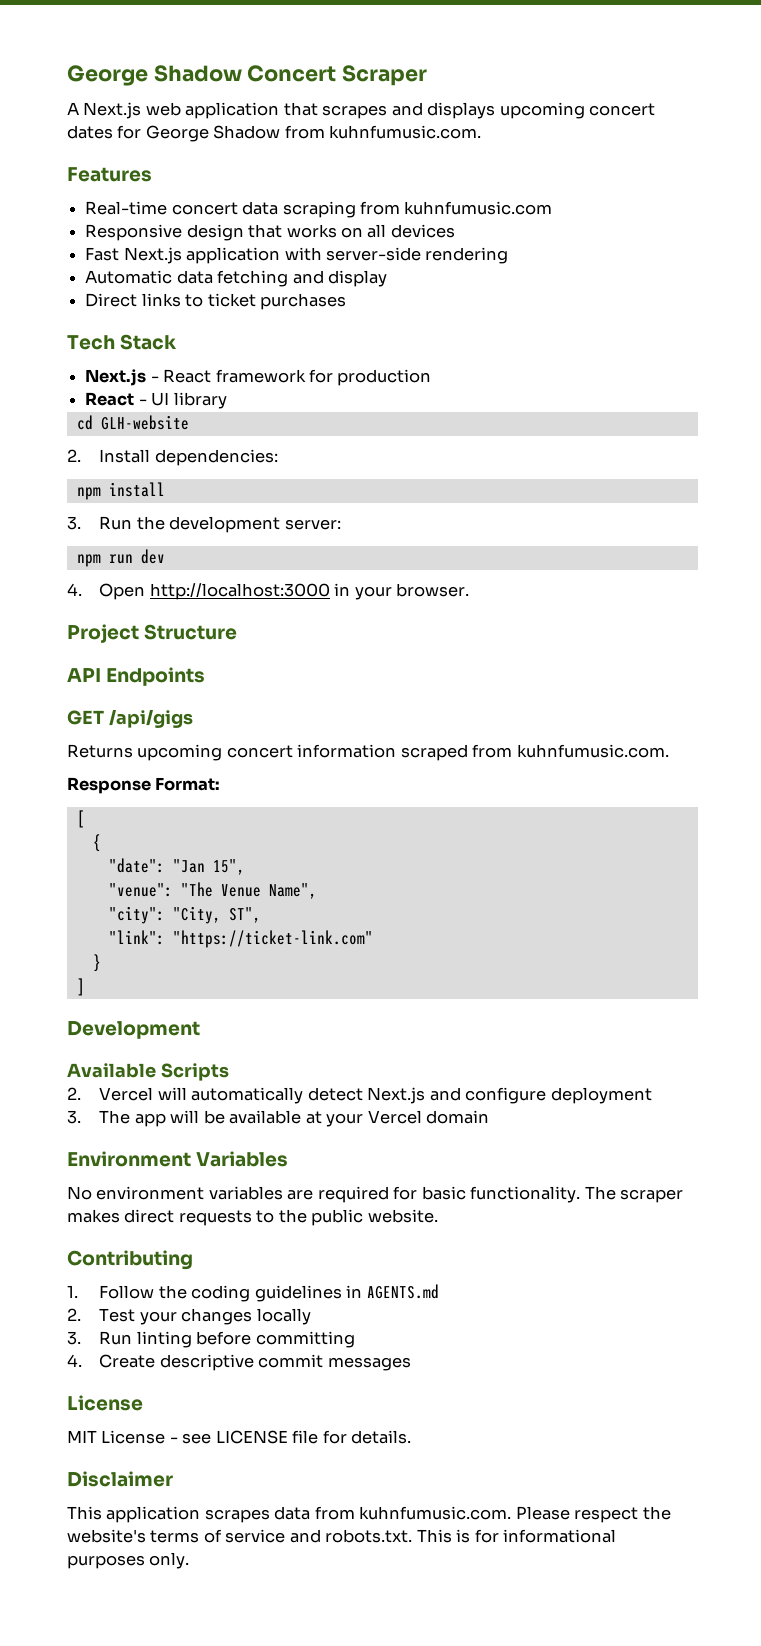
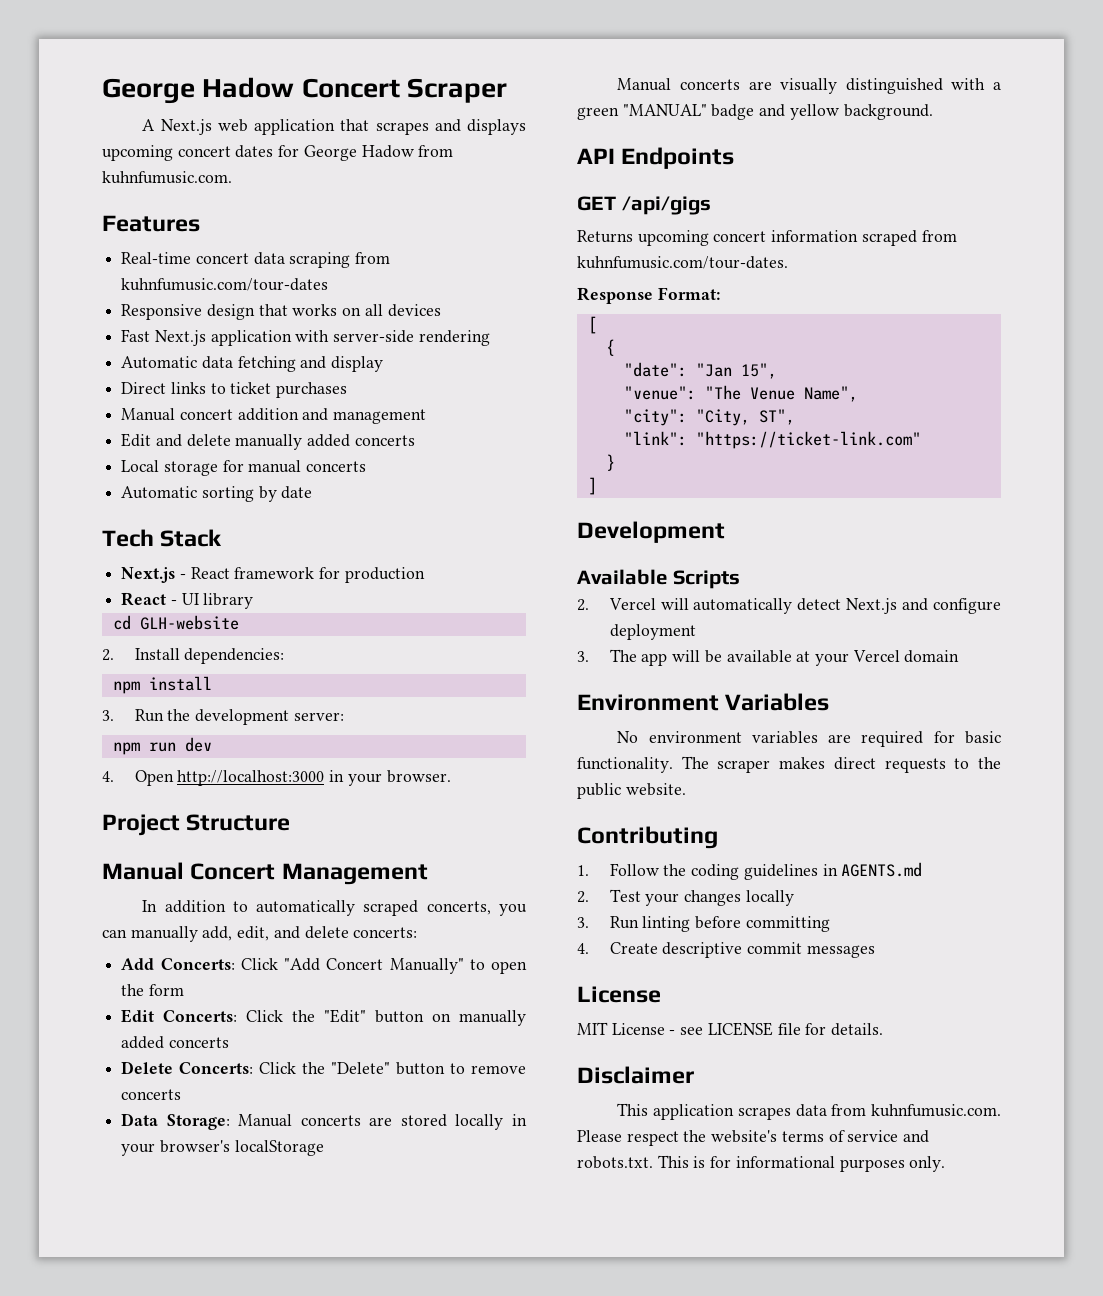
- George Shadow Concert Scraper
+ George Hadow Concert Scraper
- A Next.js web application that scrapes and displays upcoming concert dates for George Shadow from kuhnfumusic.com.
+ A Next.js web application that scrapes and displays upcoming concert dates for George Hadow from kuhnfumusic.com.
- Real-time concert data scraping from kuhnfumusic.com
+ Real-time concert data scraping from kuhnfumusic.com/tour-dates
+ Manual concert addition and management
+ Edit and delete manually added concerts
+ Local storage for manual concerts
+ Automatic sorting by date
+ Manual Concert Management
+ In addition to automatically scraped concerts, you can manually add, edit, and delete concerts:
+ Add Concerts: Click "Add Concert Manually" to open the form
+ Edit Concerts: Click the "Edit" button on manually added concerts
+ Delete Concerts: Click the "Delete" button to remove concerts
+ Data Storage: Manual concerts are stored locally in your browser's localStorage
+ Manual concerts are visually distinguished with a green "MANUAL" badge and yellow background.
- Returns upcoming concert information scraped from kuhnfumusic.com.
+ Returns upcoming concert information scraped from kuhnfumusic.com/tour-dates.

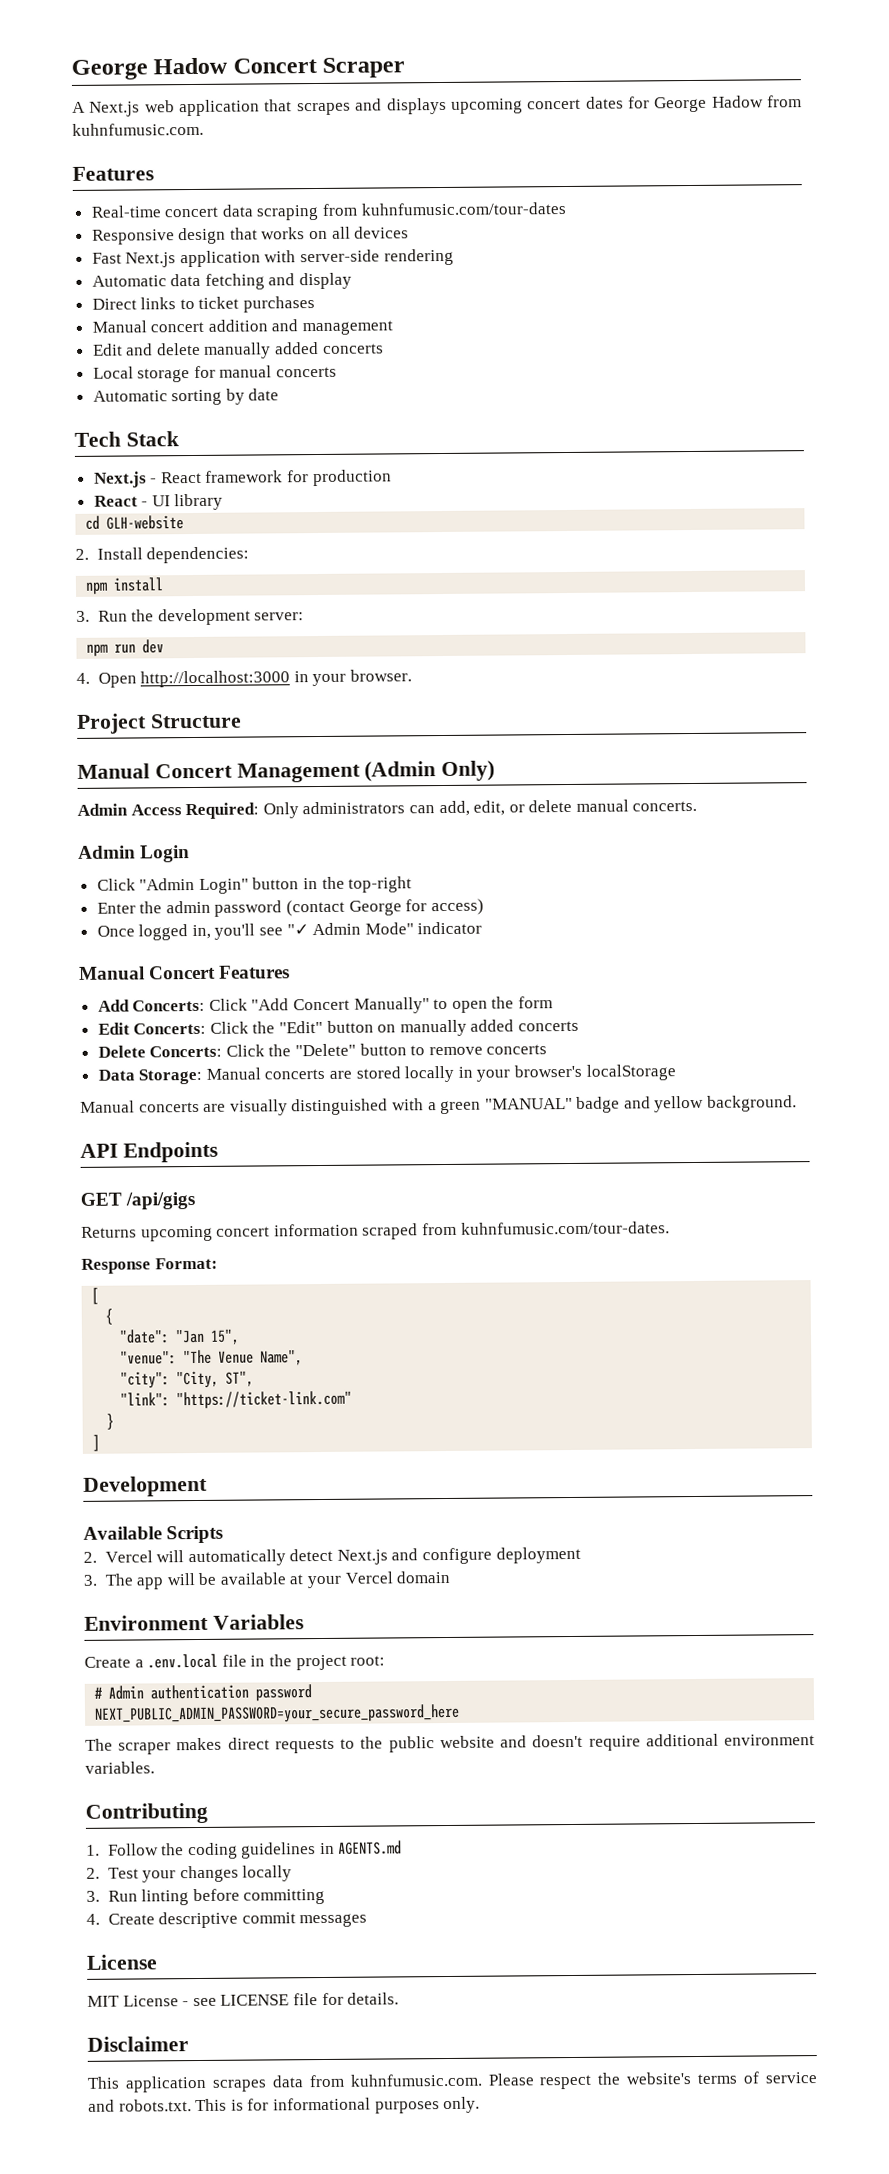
- Manual Concert Management
- In addition to automatically scraped concerts, you can manually add, edit, and delete concerts:
+ Manual Concert Management (Admin Only)
+ Admin Access Required: Only administrators can add, edit, or delete manual concerts.
+ Admin Login
+ Click "Admin Login" button in the top-right
+ Enter the admin password (contact George for access)
+ Once logged in, you'll see "✓ Admin Mode" indicator
+ Manual Concert Features
- No environment variables are required for basic functionality. The scraper makes direct requests to the public website.
+ Create a .env.local file in the project root:
+ # Admin authentication password
+ NEXT_PUBLIC_ADMIN_PASSWORD=your_secure_password_here
+ The scraper makes direct requests to the public website and doesn't require additional environment variables.

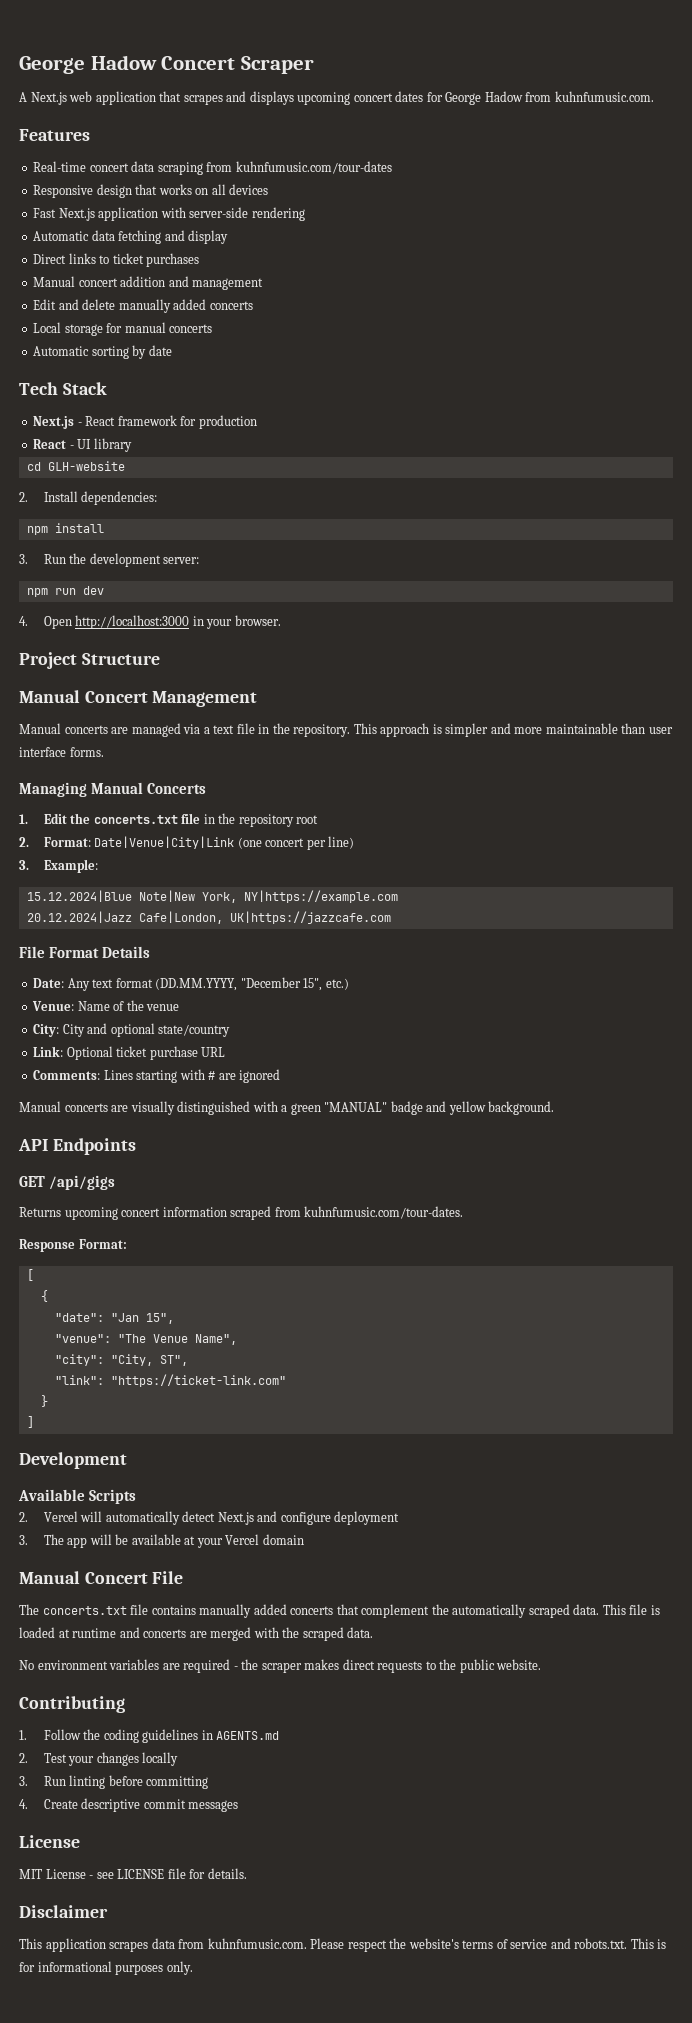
- Manual Concert Management (Admin Only)
- Admin Access Required: Only administrators can add, edit, or delete manual concerts.
- Admin Login
- Click "Admin Login" button in the top-right
- Enter the admin password (contact George for access)
- Once logged in, you'll see "✓ Admin Mode" indicator
- Manual Concert Features
- Add Concerts: Click "Add Concert Manually" to open the form
- Edit Concerts: Click the "Edit" button on manually added concerts
- Delete Concerts: Click the "Delete" button to remove concerts
- Data Storage: Manual concerts are stored locally in your browser's localStorage
+ Manual Concert Management
+ Manual concerts are managed via a text file in the repository. This approach is simpler and more maintainable than user interface forms.
+ Managing Manual Concerts
+ 1. Edit the concerts.txt file in the repository root
+ 2. Format: Date|Venue|City|Link (one concert per line)
+ 3. Example:
+ 15.12.2024|Blue Note|New York, NY|https://example.com
+ 20.12.2024|Jazz Cafe|London, UK|https://jazzcafe.com
+ File Format Details
+ Date: Any text format (DD.MM.YYYY, "December 15", etc.)
+ Venue: Name of the venue
+ City: City and optional state/country
+ Link: Optional ticket purchase URL
+ Comments: Lines starting with # are ignored
- Environment Variables
- Create a .env.local file in the project root:
- # Admin authentication password
- NEXT_PUBLIC_ADMIN_PASSWORD=your_secure_password_here
- The scraper makes direct requests to the public website and doesn't require additional environment variables.
+ Manual Concert File
+ The concerts.txt file contains manually added concerts that complement the automatically scraped data. This file is loaded at runtime and concerts are merged with the scraped data.
+ No environment variables are required - the scraper makes direct requests to the public website.

